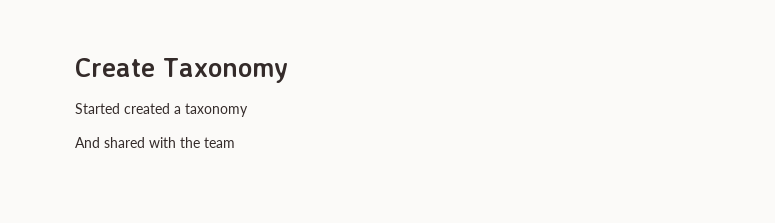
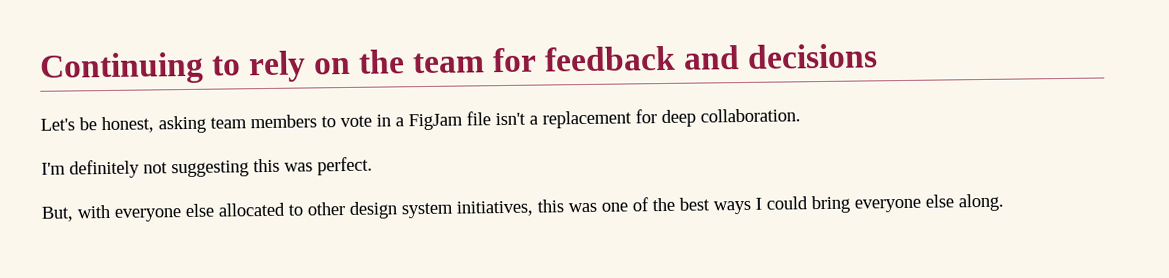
- Create Taxonomy
- Started created a taxonomy
- And shared with the team
+ Continuing to rely on the team for feedback and decisions
+ Let's be honest, asking team members to vote in a FigJam file isn't a replacement for deep collaboration.
+ I'm definitely not suggesting this was perfect.
+ But, with everyone else allocated to other design system initiatives, this was one of the best ways I could bring everyone else along.

